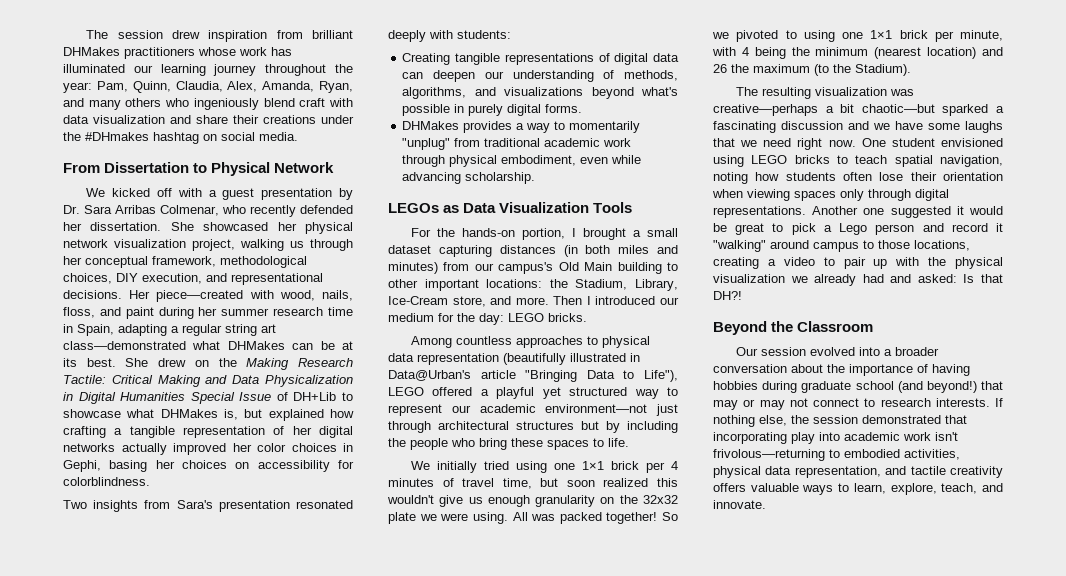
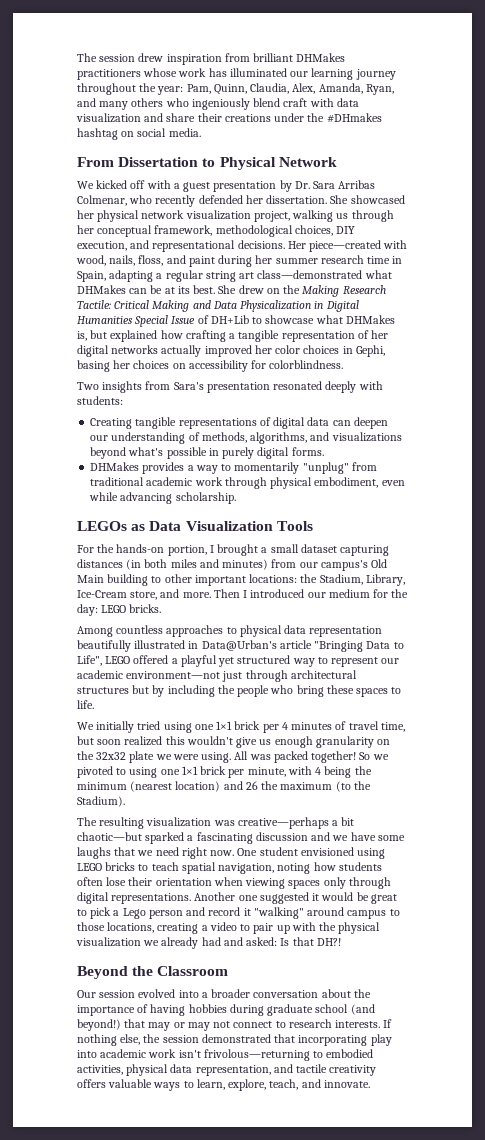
- Among countless approaches to physical data representation (beautifully illustrated in Data@Urban's article "Bringing Data to Life"), LEGO offered a playful yet structured way to represent our academic environment—not just through architectural structures but by including the people who bring these spaces to life.
+ Among countless approaches to physical data representation beautifully illustrated in Data@Urban's article "Bringing Data to Life", LEGO offered a playful yet structured way to represent our academic environment—not just through architectural structures but by including the people who bring these spaces to life.

